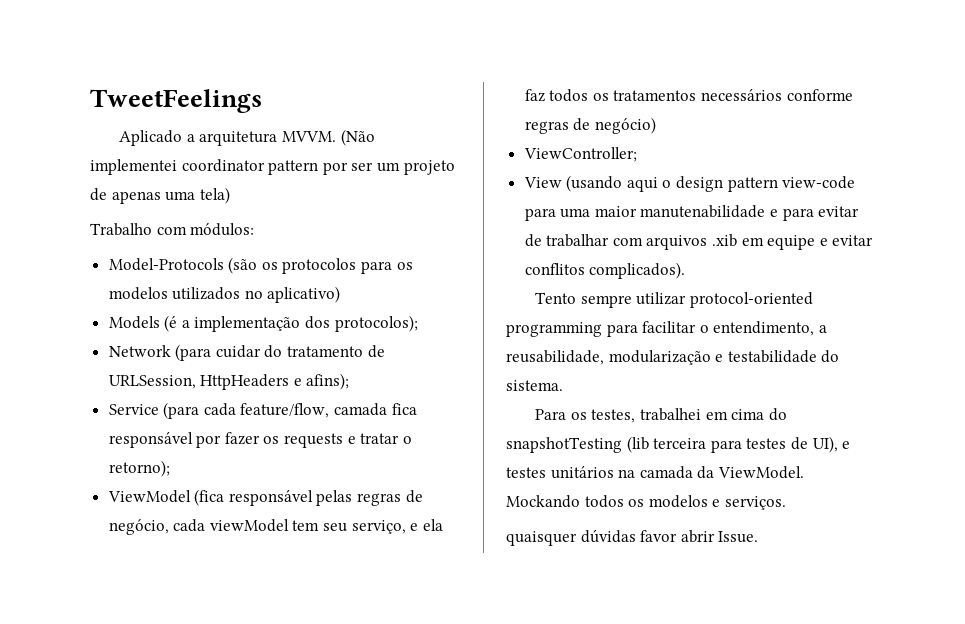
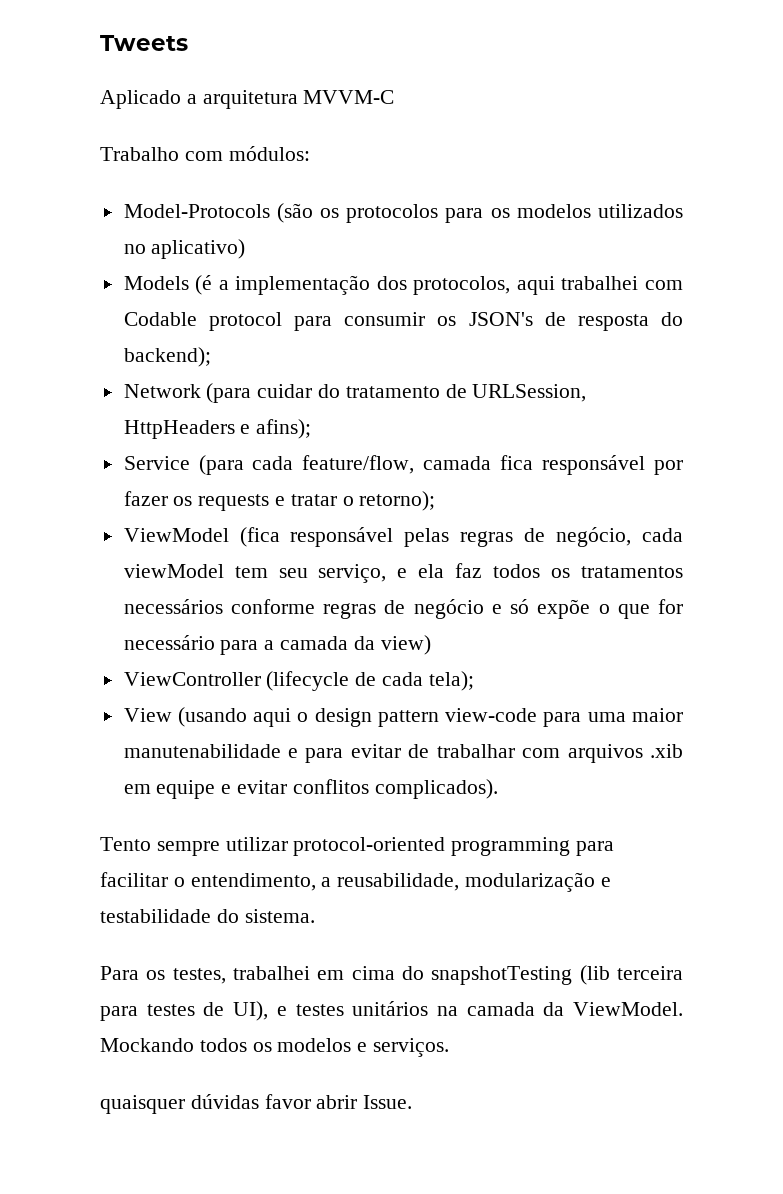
- TweetFeelings
+ Tweets
- Aplicado a arquitetura MVVM. (Não implementei coordinator pattern por ser um projeto de apenas uma tela)
+ Aplicado a arquitetura MVVM-C
- Models (é a implementação dos protocolos);
+ Models (é a implementação dos protocolos, aqui trabalhei com Codable protocol para consumir os JSON's de resposta do backend);
- ViewModel (fica responsável pelas regras de negócio, cada viewModel tem seu serviço, e ela faz todos os tratamentos necessários conforme regras de negócio)
- ViewController;
+ ViewModel (fica responsável pelas regras de negócio, cada viewModel tem seu serviço, e ela faz todos os tratamentos necessários conforme regras de negócio e só expõe o que for necessário para a camada da view)
+ ViewController (lifecycle de cada tela);

